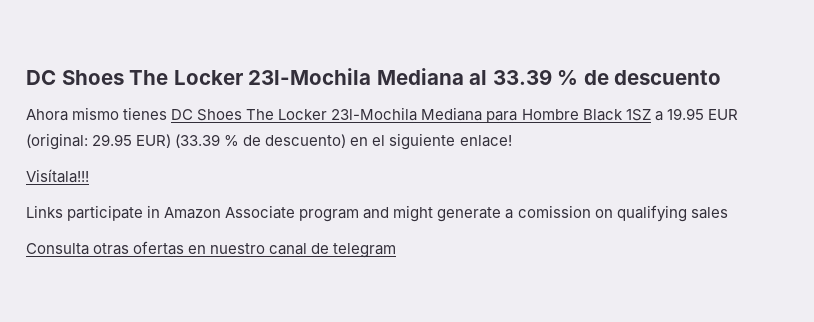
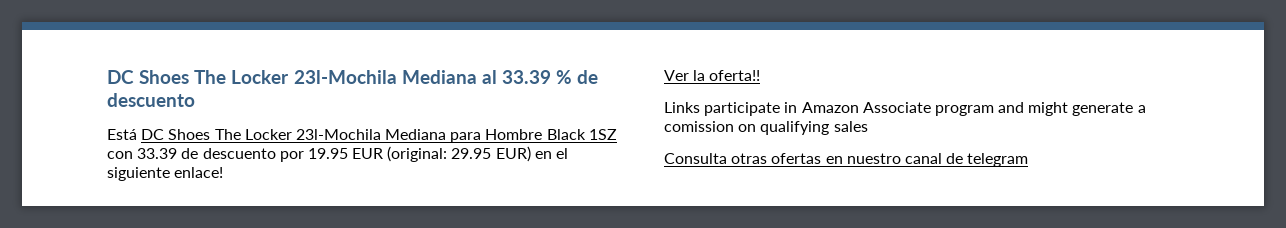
- Ahora mismo tienes DC Shoes The Locker 23l-Mochila Mediana para Hombre Black 1SZ a 19.95 EUR (original: 29.95 EUR) (33.39 % de descuento) en el siguiente enlace!
+ Está DC Shoes The Locker 23l-Mochila Mediana para Hombre Black 1SZ con 33.39 de descuento por 19.95 EUR (original: 29.95 EUR) en el siguiente enlace!
- Visítala!!!
+ Ver la oferta!!

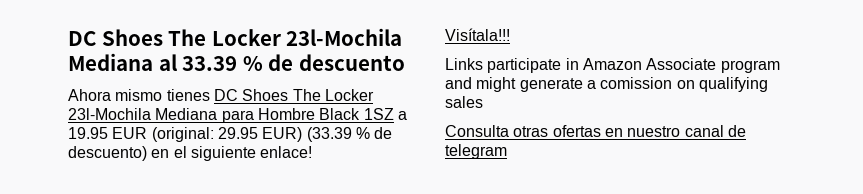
- Está DC Shoes The Locker 23l-Mochila Mediana para Hombre Black 1SZ con 33.39 de descuento por 19.95 EUR (original: 29.95 EUR) en el siguiente enlace!
+ Ahora mismo tienes DC Shoes The Locker 23l-Mochila Mediana para Hombre Black 1SZ a 19.95 EUR (original: 29.95 EUR) (33.39 % de descuento) en el siguiente enlace!
- Ver la oferta!!
+ Visítala!!!

